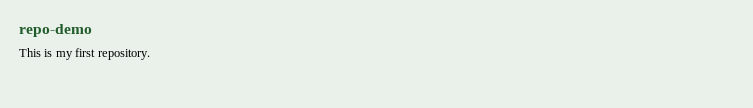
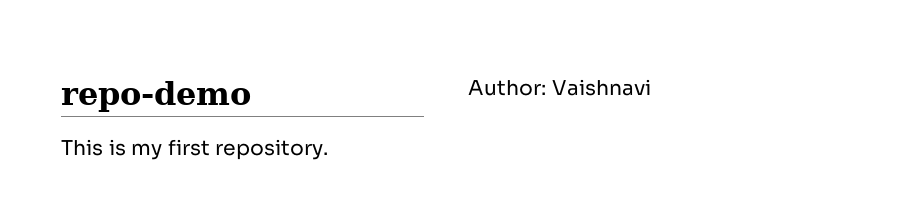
+ Author: Vaishnavi

